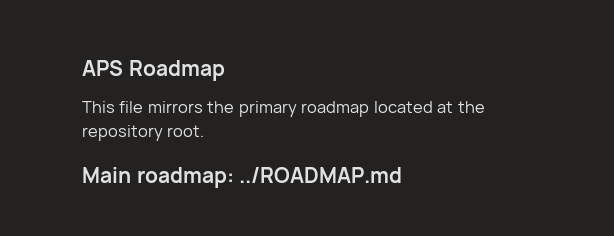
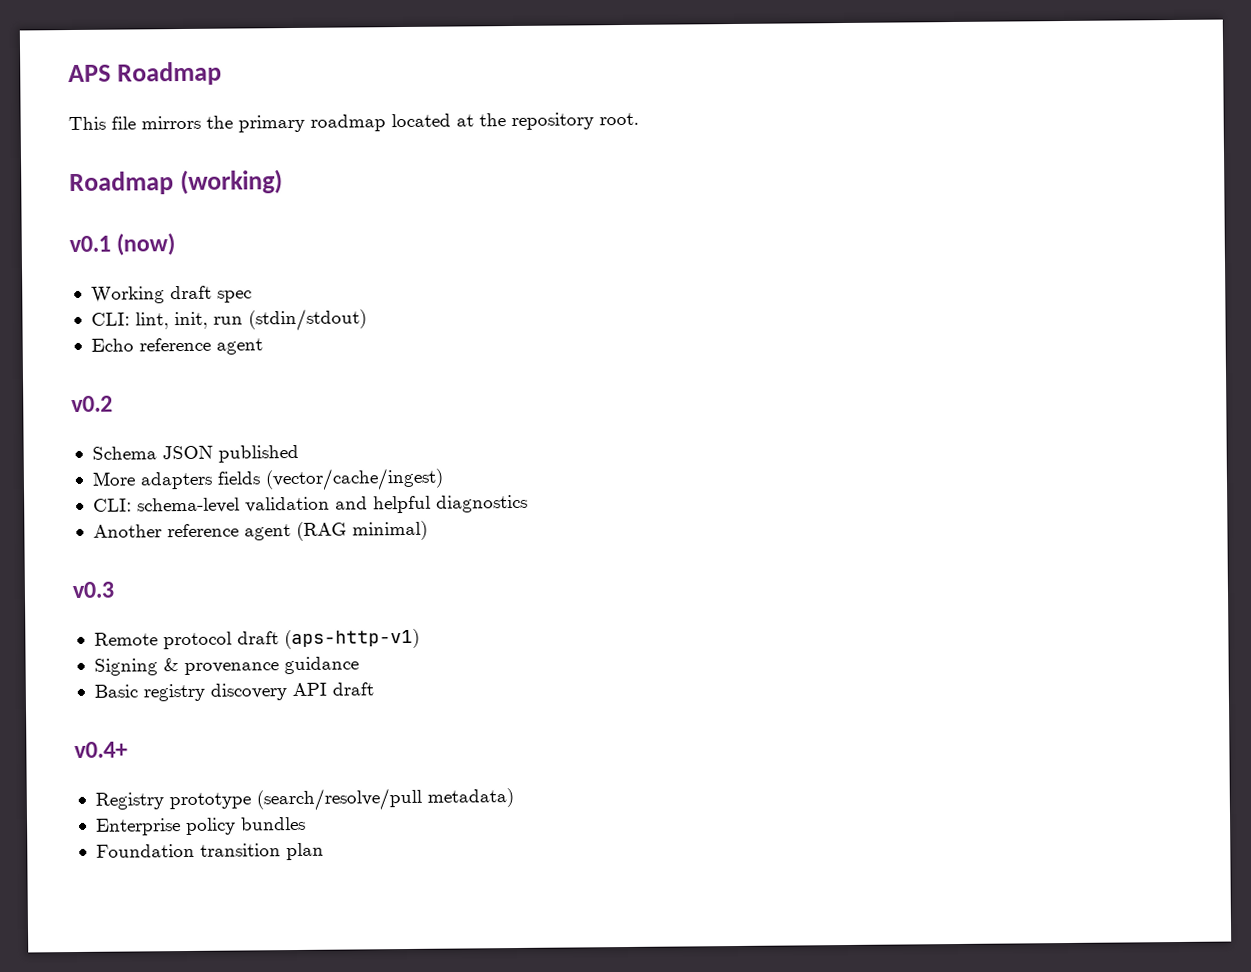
- Main roadmap: ../ROADMAP.md
+ Roadmap (working)
+ v0.1 (now)
+ Working draft spec
+ CLI: lint, init, run (stdin/stdout)
+ Echo reference agent
+ v0.2
+ Schema JSON published
+ More adapters fields (vector/cache/ingest)
+ CLI: schema-level validation and helpful diagnostics
+ Another reference agent (RAG minimal)
+ v0.3
+ Remote protocol draft (aps-http-v1)
+ Signing & provenance guidance
+ Basic registry discovery API draft
+ v0.4+
+ Registry prototype (search/resolve/pull metadata)
+ Enterprise policy bundles
+ Foundation transition plan

